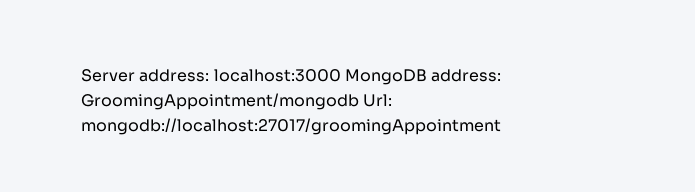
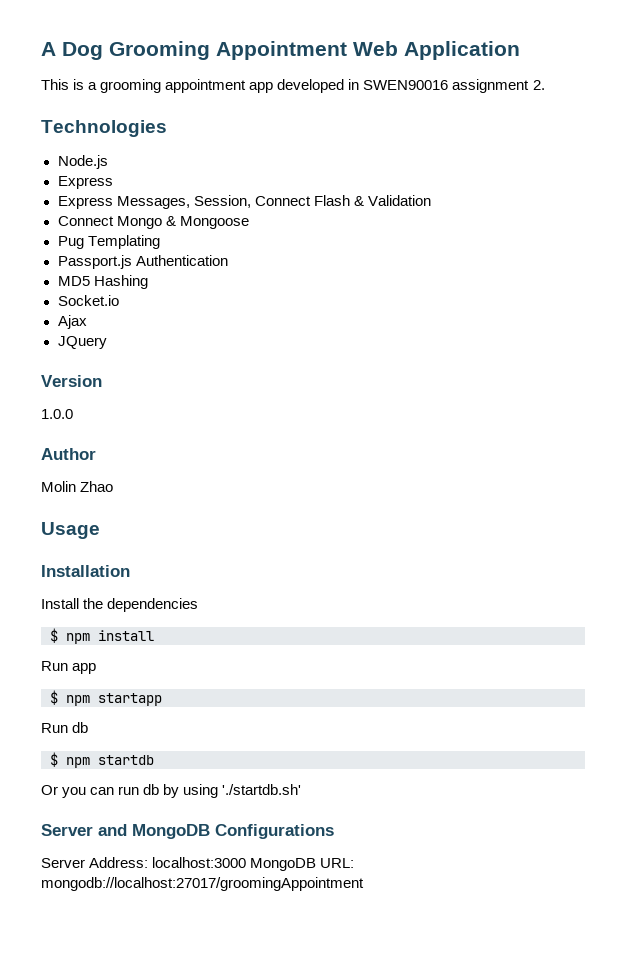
- Server address: localhost:3000 MongoDB address: GroomingAppointment/mongodb Url: mongodb://localhost:27017/groomingAppointment
+ A Dog Grooming Appointment Web Application
+ This is a grooming appointment app developed in SWEN90016 assignment 2.
+ Technologies
+ Node.js
+ Express
+ Express Messages, Session, Connect Flash & Validation
+ Connect Mongo & Mongoose
+ Pug Templating
+ Passport.js Authentication
+ MD5 Hashing
+ Socket.io
+ Ajax
+ JQuery
+ Version
+ 1.0.0
+ Author
+ Molin Zhao
+ Usage
+ Installation
+ Install the dependencies
+ $ npm install
+ Run app
+ $ npm startapp
+ Run db
+ $ npm startdb
+ Or you can run db by using './startdb.sh'
+ Server and MongoDB Configurations
+ Server Address: localhost:3000 MongoDB URL: mongodb://localhost:27017/groomingAppointment

